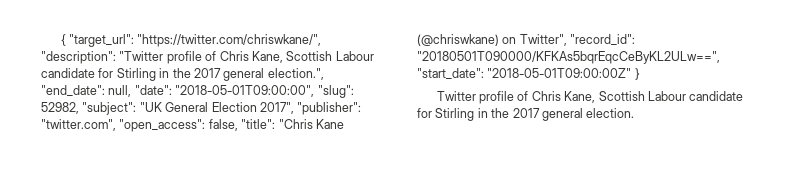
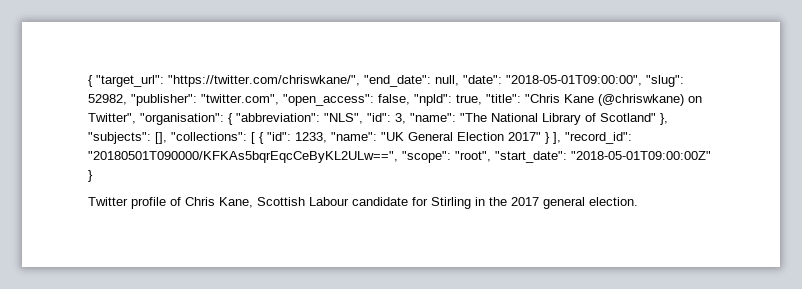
- { "target_url": "https://twitter.com/chriswkane/", "description": "Twitter profile of Chris Kane, Scottish Labour candidate for Stirling in the 2017 general election.", "end_date": null, "date": "2018-05-01T09:00:00", "slug": 52982, "subject": "UK General Election 2017", "publisher": "twitter.com", "open_access": false, "title": "Chris Kane (@chriswkane) on Twitter", "record_id": "20180501T090000/KFKAs5bqrEqcCeByKL2ULw==", "start_date": "2018-05-01T09:00:00Z" }
+ { "target_url": "https://twitter.com/chriswkane/", "end_date": null, "date": "2018-05-01T09:00:00", "slug": 52982, "publisher": "twitter.com", "open_access": false, "npld": true, "title": "Chris Kane (@chriswkane) on Twitter", "organisation": { "abbreviation": "NLS", "id": 3, "name": "The National Library of Scotland" }, "subjects": [], "collections": [ { "id": 1233, "name": "UK General Election 2017" } ], "record_id": "20180501T090000/KFKAs5bqrEqcCeByKL2ULw==", "scope": "root", "start_date": "2018-05-01T09:00:00Z" }

